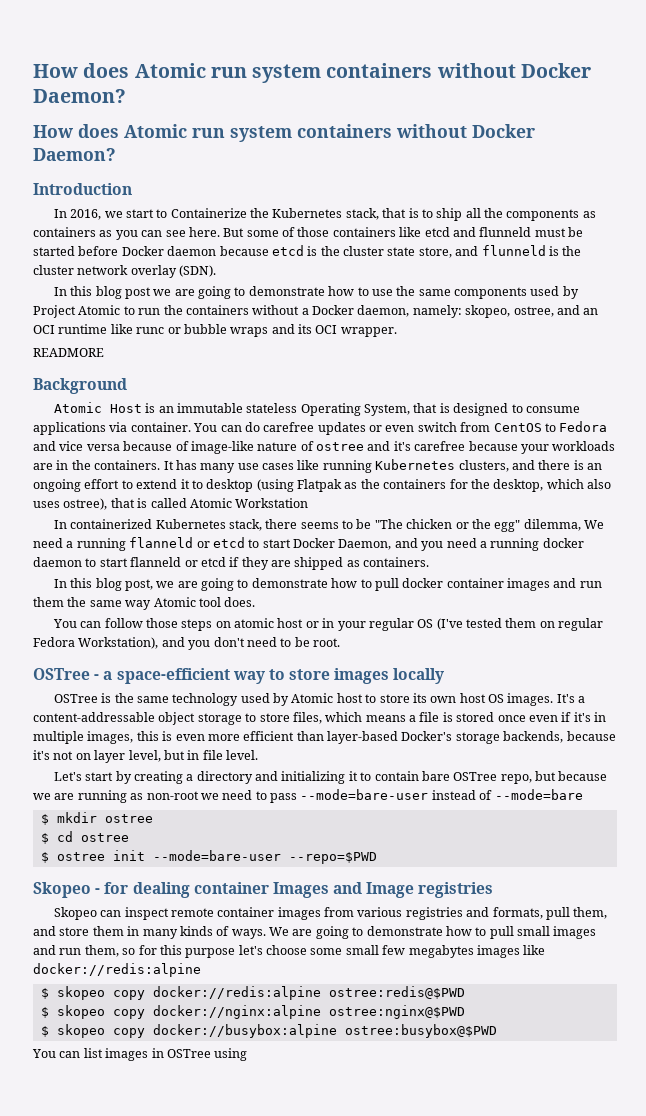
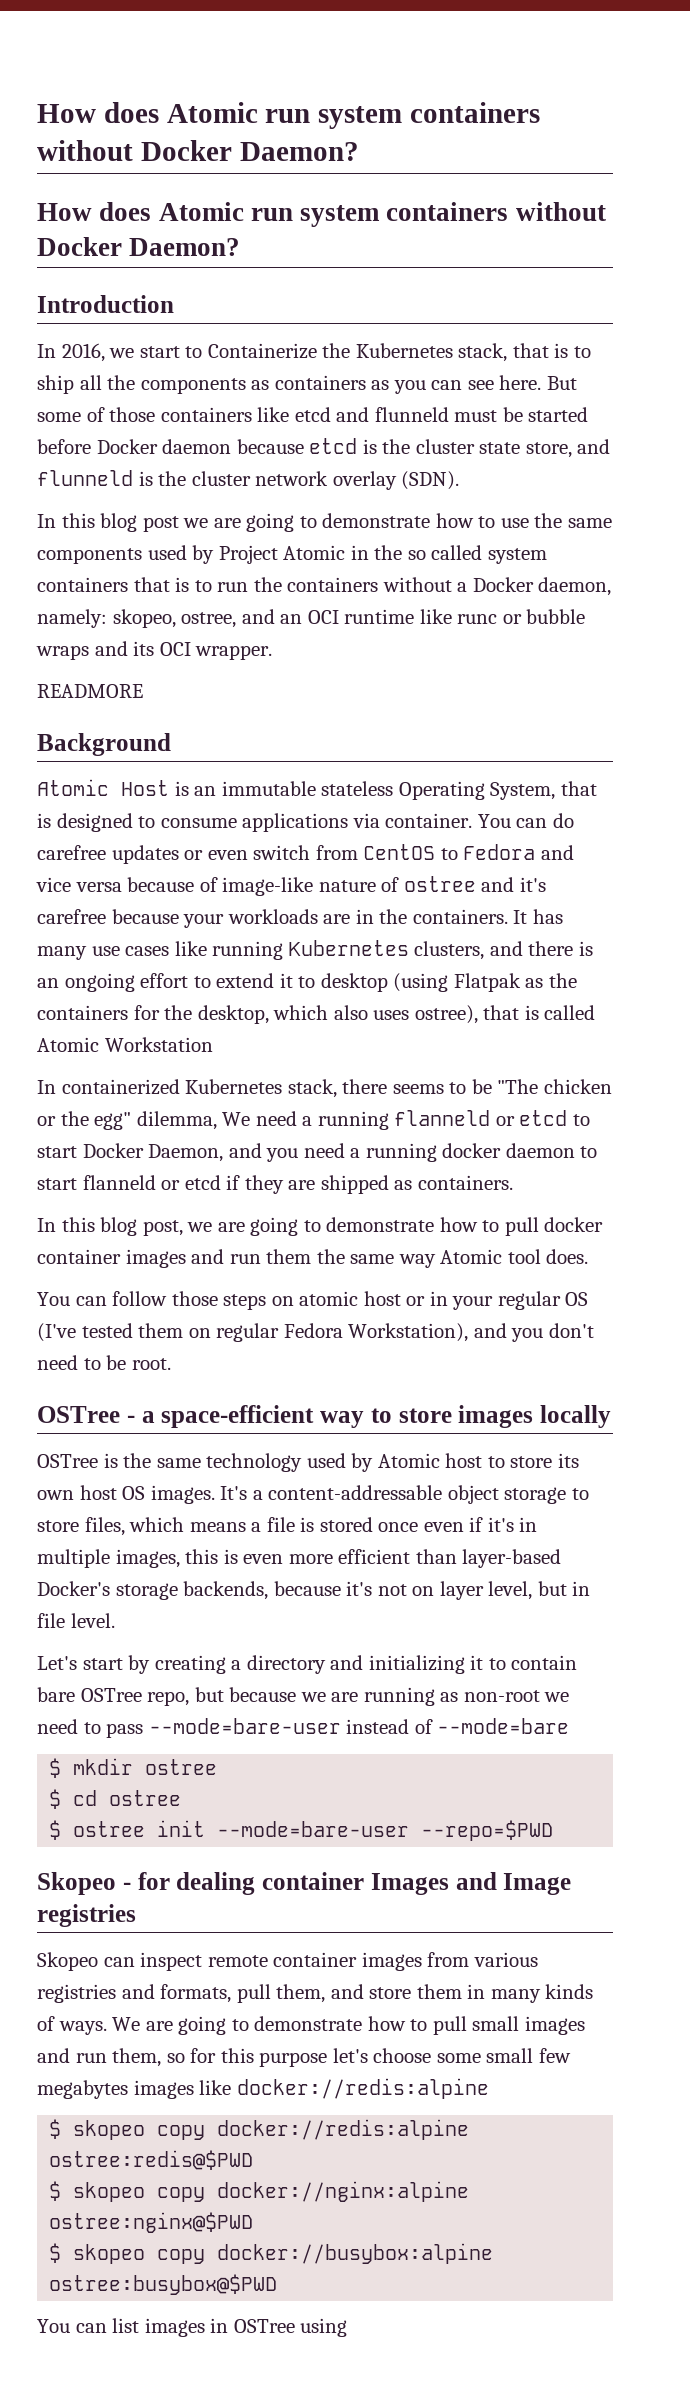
- In this blog post we are going to demonstrate how to use the same components used by Project Atomic to run the containers without a Docker daemon, namely: skopeo, ostree, and an OCI runtime like runc or bubble wraps and its OCI wrapper.
+ In this blog post we are going to demonstrate how to use the same components used by Project Atomic in the so called system containers that is to run the containers without a Docker daemon, namely: skopeo, ostree, and an OCI runtime like runc or bubble wraps and its OCI wrapper.

